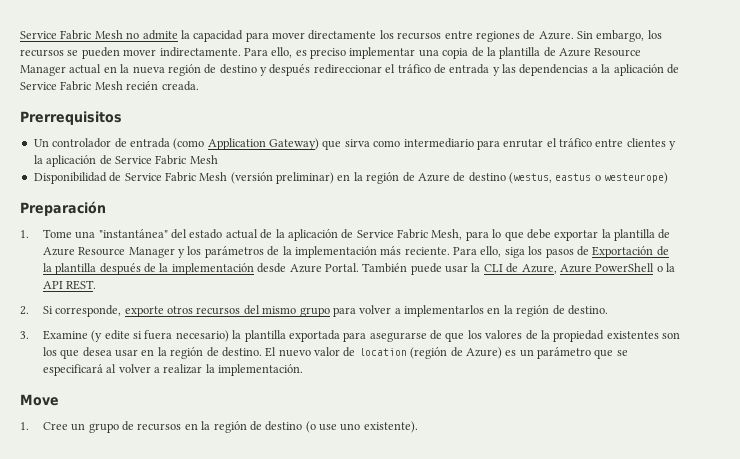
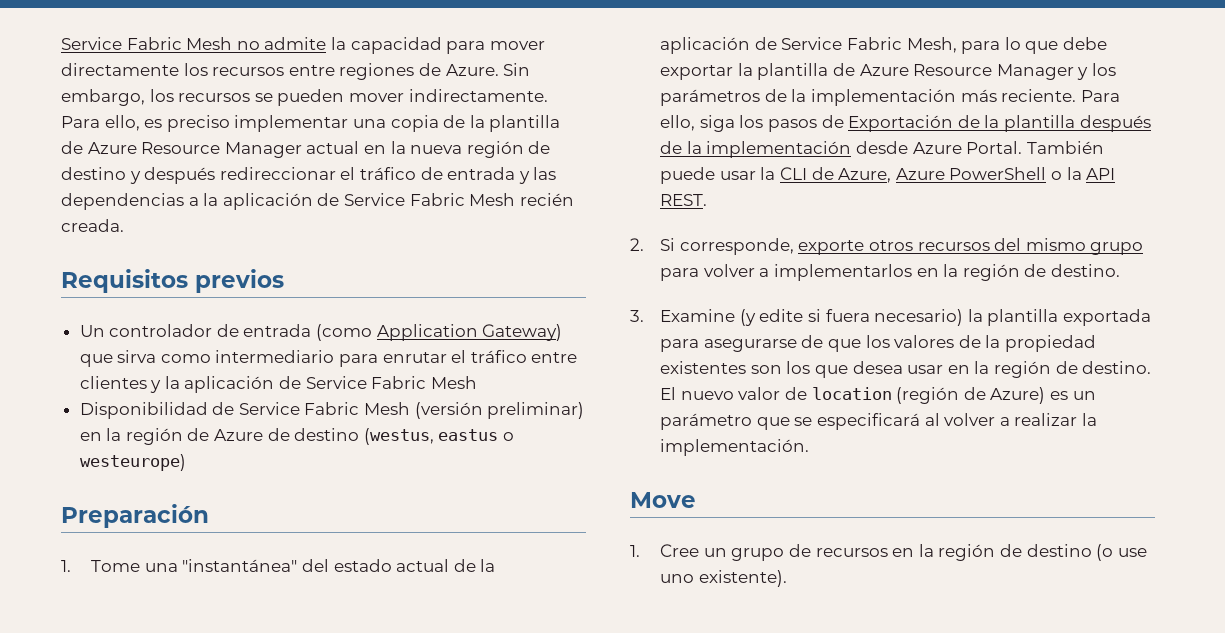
- Prerrequisitos
+ Requisitos previos

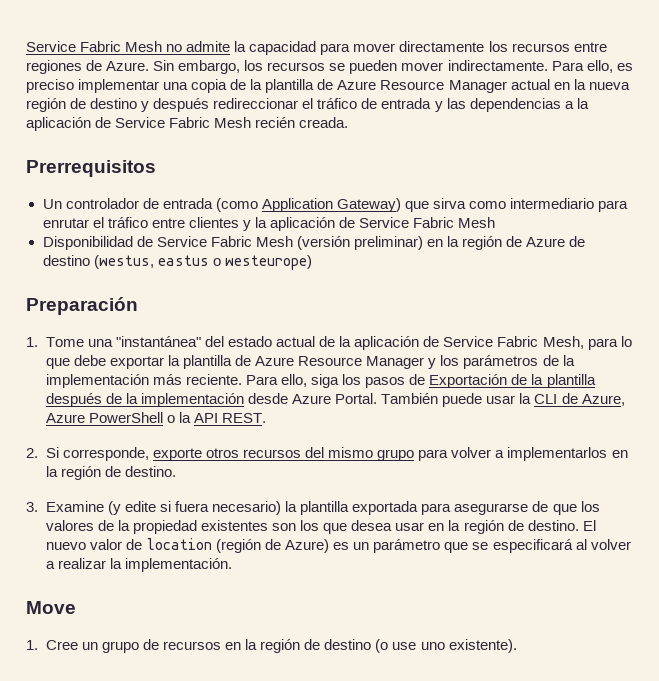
- Requisitos previos
+ Prerrequisitos

